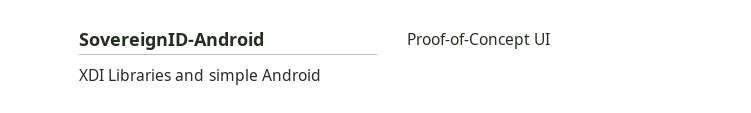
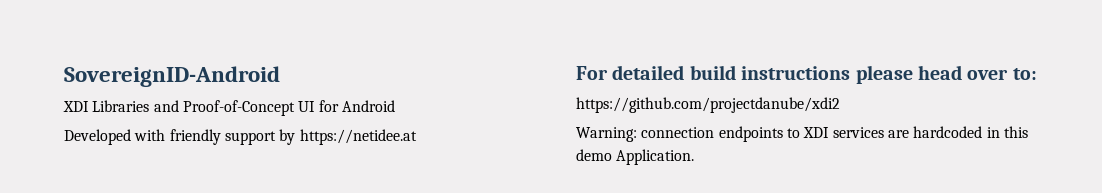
- XDI Libraries and simple Android Proof-of-Concept UI
+ XDI Libraries and Proof-of-Concept UI for Android
+ Developed with friendly support by https://netidee.at
+ For detailed build instructions please head over to:
+ https://github.com/projectdanube/xdi2
+ Warning: connection endpoints to XDI services are hardcoded in this demo Application.

